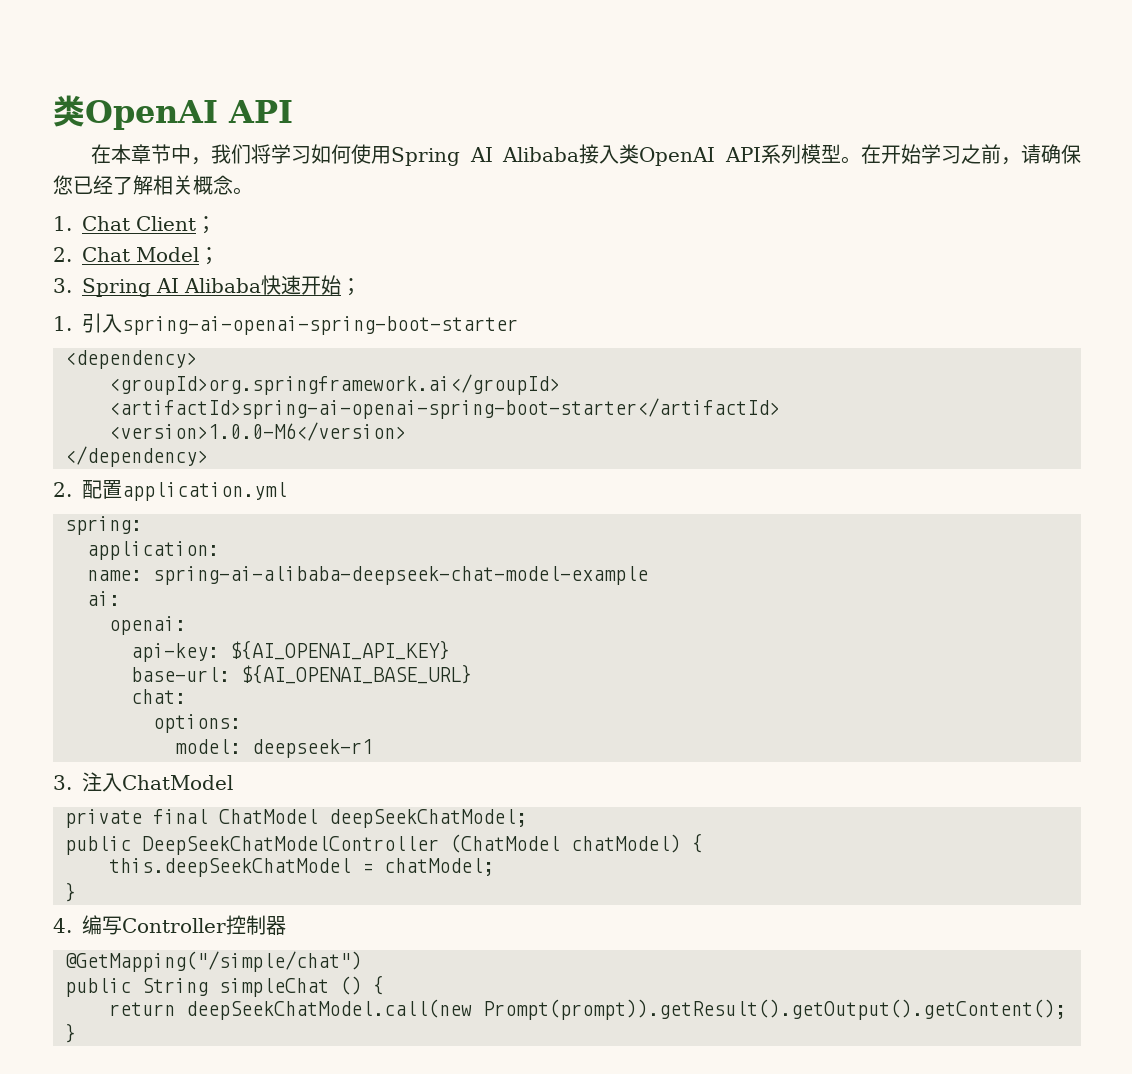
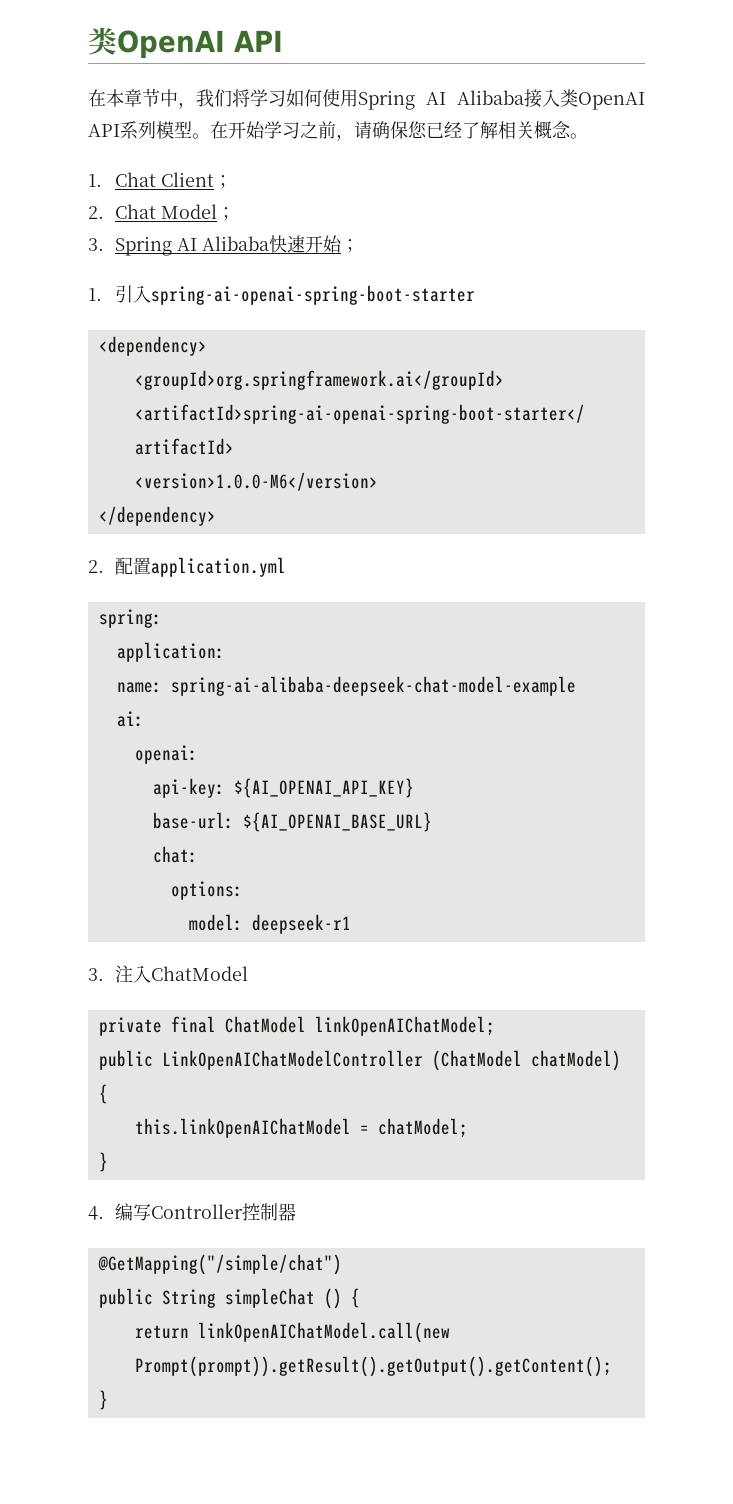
- private final ChatModel deepSeekChatModel;
- public DeepSeekChatModelController (ChatModel chatModel) {
+ private final ChatModel linkOpenAIChatModel;
+ public LinkOpenAIChatModelController (ChatModel chatModel) {
- this.deepSeekChatModel = chatModel;
+ this.linkOpenAIChatModel = chatModel;
- return deepSeekChatModel.call(new Prompt(prompt)).getResult().getOutput().getContent();
+ return linkOpenAIChatModel.call(new Prompt(prompt)).getResult().getOutput().getContent();

